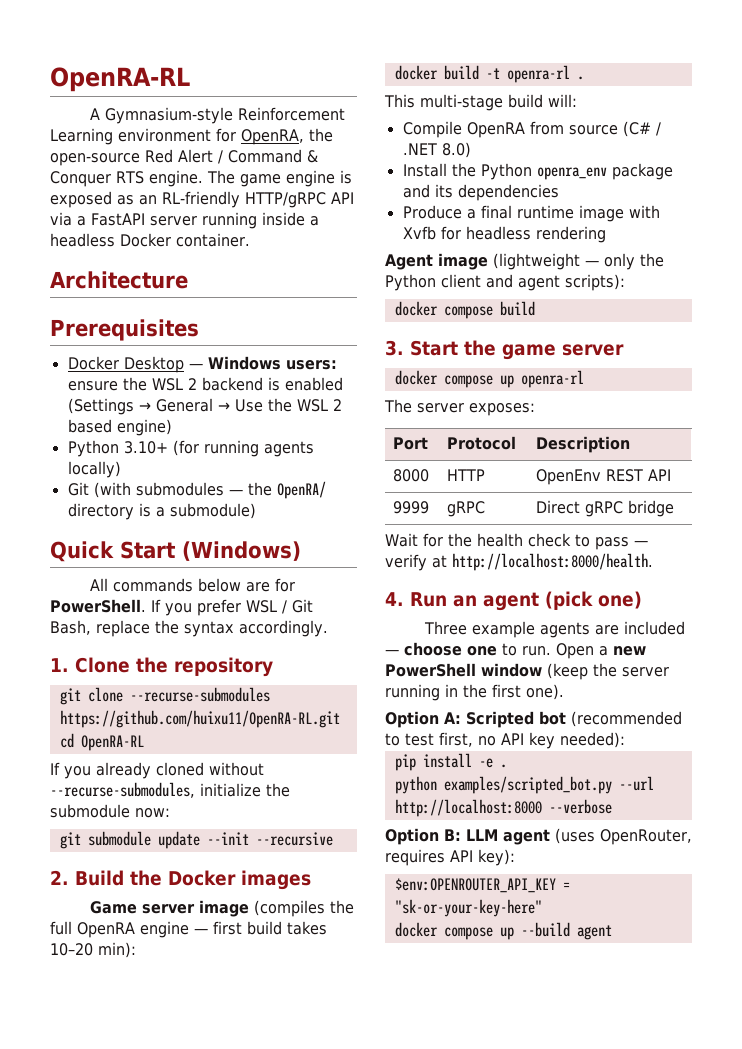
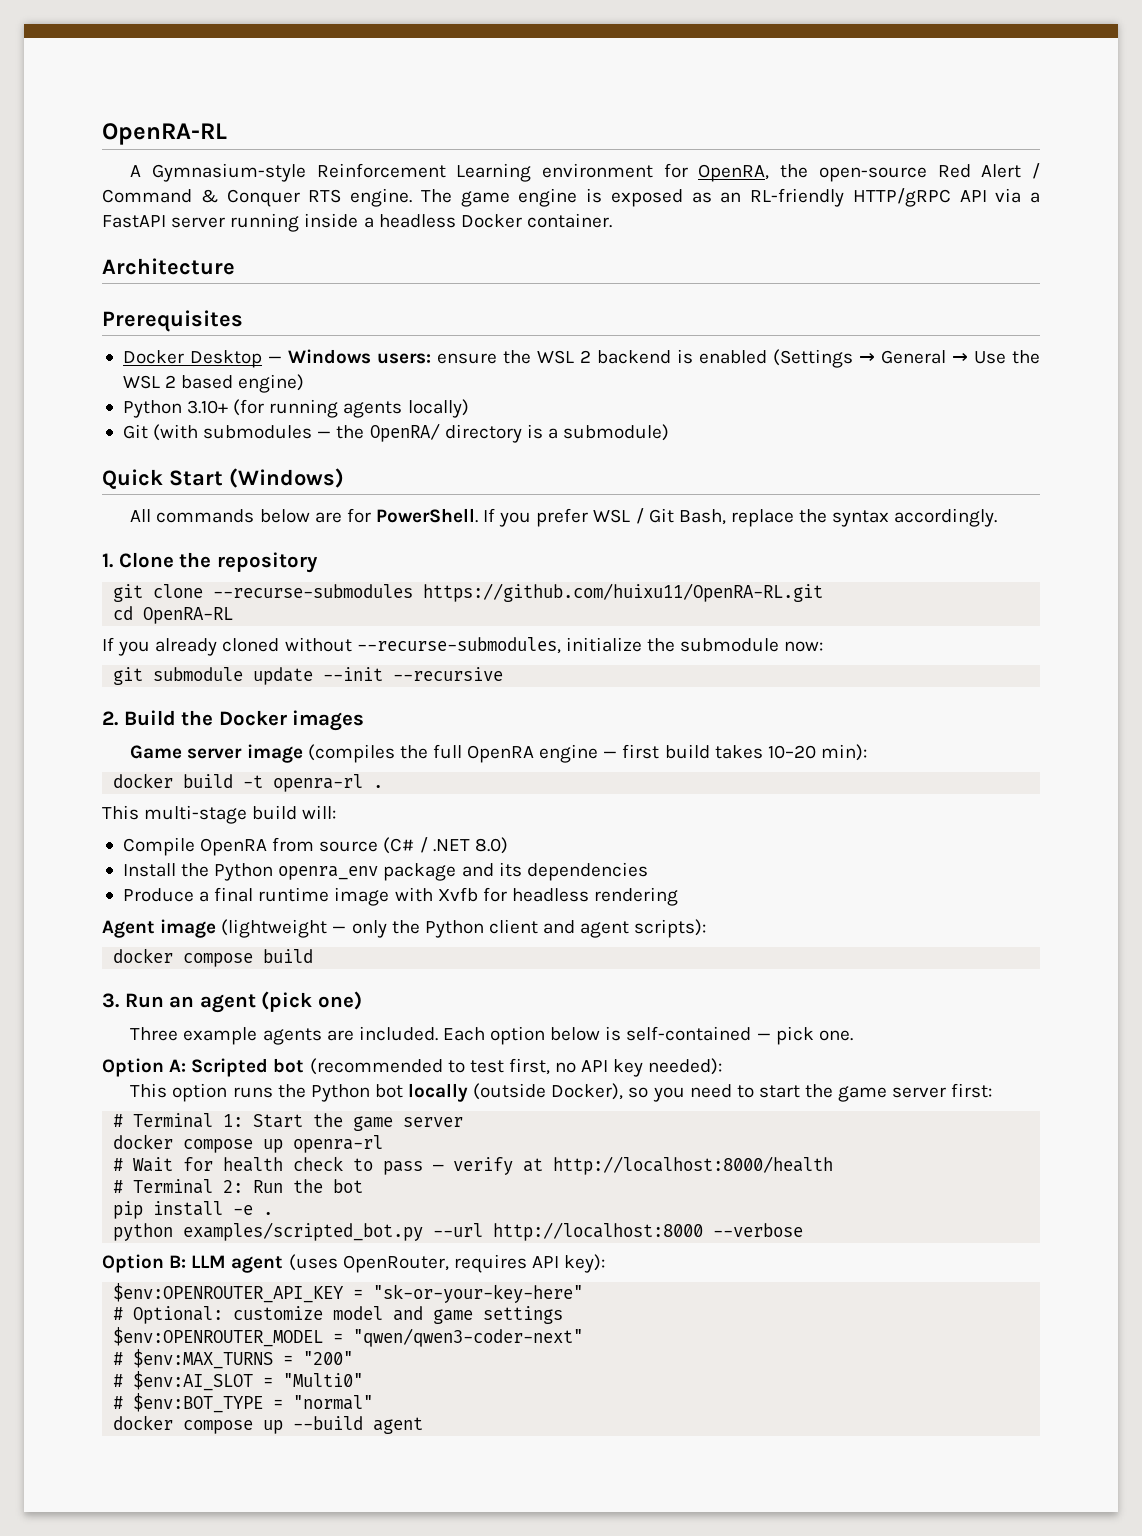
- 3. Start the game server
- docker compose up openra-rl
- The server exposes:
- Port | Protocol | Description
- 8000 | HTTP | OpenEnv REST API
- 9999 | gRPC | Direct gRPC bridge
- Wait for the health check to pass — verify at http://localhost:8000/health.
- 4. Run an agent (pick one)
+ 3. Run an agent (pick one)
- Three example agents are included — choose one to run. Open a new PowerShell window (keep the server running in the first one).
+ Three example agents are included. Each option below is self-contained — pick one.
+ This option runs the Python bot locally (outside Docker), so you need to start the game server first:
+ # Terminal 1: Start the game server
+ docker compose up openra-rl
+ # Wait for health check to pass — verify at http://localhost:8000/health
+ # Terminal 2: Run the bot
+ # Optional: customize model and game settings
+ $env:OPENROUTER_MODEL = "qwen/qwen3-coder-next"
+ # $env:MAX_TURNS = "200"
+ # $env:AI_SLOT = "Multi0"
+ # $env:BOT_TYPE = "normal"

